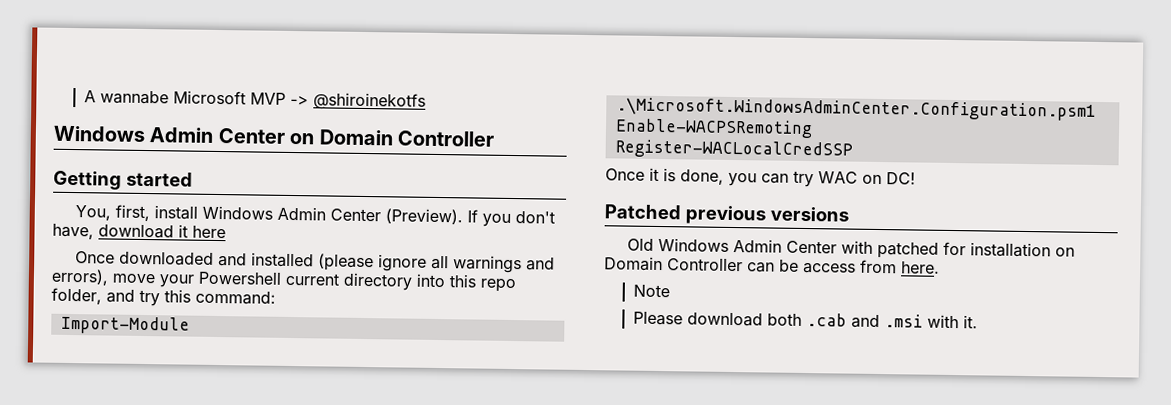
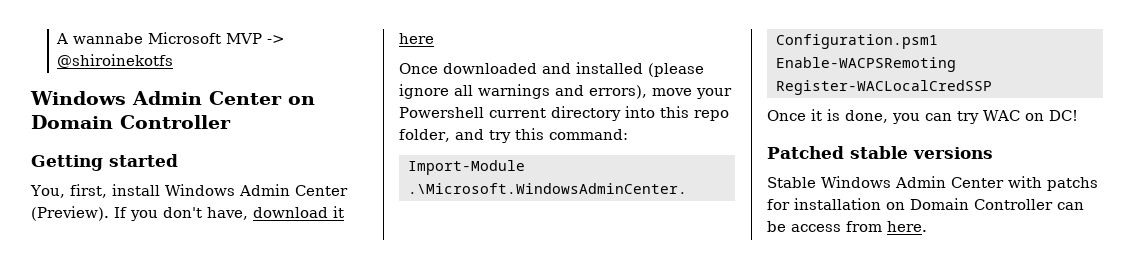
- Patched previous versions
+ Patched stable versions
- Old Windows Admin Center with patched for installation on Domain Controller can be access from here.
+ Stable Windows Admin Center with patchs for installation on Domain Controller can be access from here.
- Note
- Please download both .cab and .msi with it.

